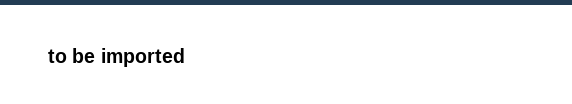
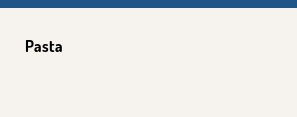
- to be imported
+ Pasta

